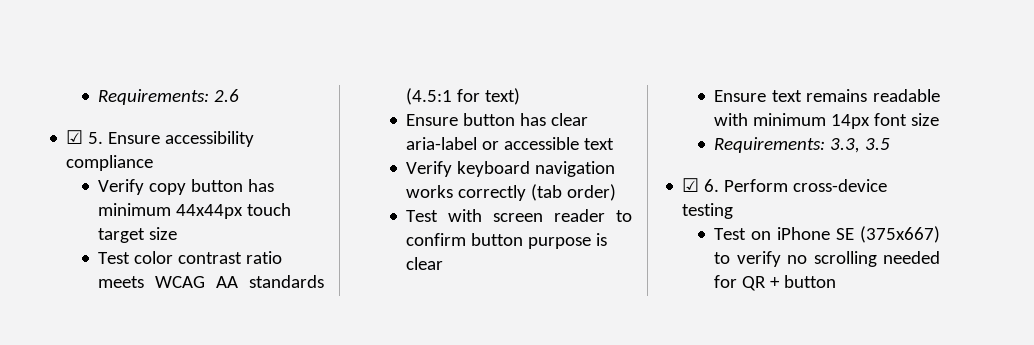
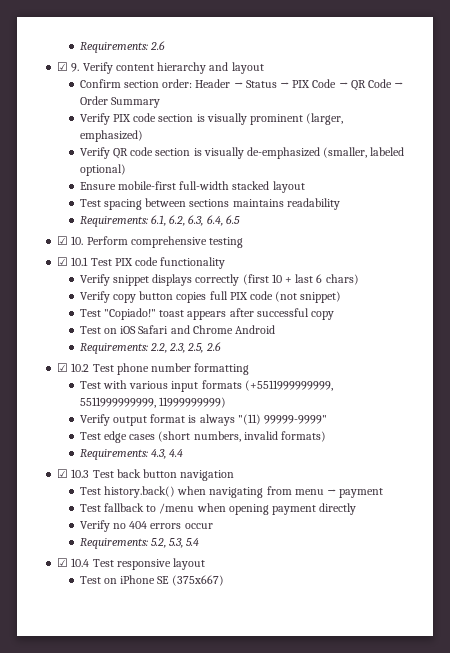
- ☑ 5. Ensure accessibility compliance
- Verify copy button has minimum 44x44px touch target size
- Test color contrast ratio meets WCAG AA standards (4.5:1 for text)
- Ensure button has clear aria-label or accessible text
- Verify keyboard navigation works correctly (tab order)
- Test with screen reader to confirm button purpose is clear
- Ensure text remains readable with minimum 14px font size
- Requirements: 3.3, 3.5
- ☑ 6. Perform cross-device testing
+ ☑ 9. Verify content hierarchy and layout
+ Confirm section order: Header → Status → PIX Code → QR Code → Order Summary
+ Verify PIX code section is visually prominent (larger, emphasized)
+ Verify QR code section is visually de-emphasized (smaller, labeled optional)
+ Ensure mobile-first full-width stacked layout
+ Test spacing between sections maintains readability
+ Requirements: 6.1, 6.2, 6.3, 6.4, 6.5
+ ☑ 10. Perform comprehensive testing
+ ☑ 10.1 Test PIX code functionality
+ Verify snippet displays correctly (first 10 + last 6 chars)
+ Verify copy button copies full PIX code (not snippet)
+ Test "Copiado!" toast appears after successful copy
+ Test on iOS Safari and Chrome Android
+ Requirements: 2.2, 2.3, 2.5, 2.6
+ ☑ 10.2 Test phone number formatting
+ Test with various input formats (+5511999999999, 5511999999999, 11999999999)
+ Verify output format is always "(11) 99999-9999"
+ Test edge cases (short numbers, invalid formats)
+ Requirements: 4.3, 4.4
+ ☑ 10.3 Test back button navigation
+ Test history.back() when navigating from menu → payment
+ Test fallback to /menu when opening payment directly
+ Verify no 404 errors occur
+ Requirements: 5.2, 5.3, 5.4
+ ☑ 10.4 Test responsive layout
- Test on iPhone SE (375x667) to verify no scrolling needed for QR + button
+ Test on iPhone SE (375x667)

